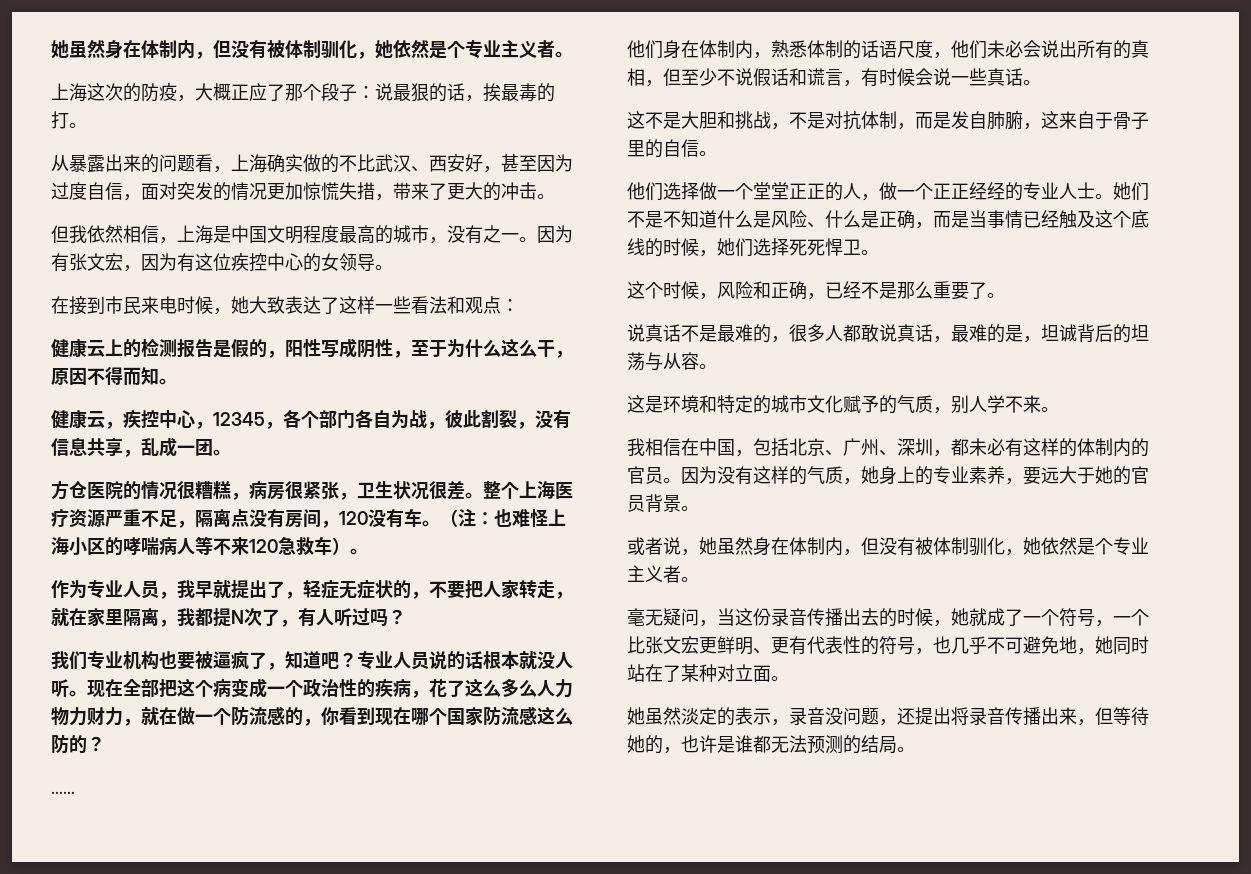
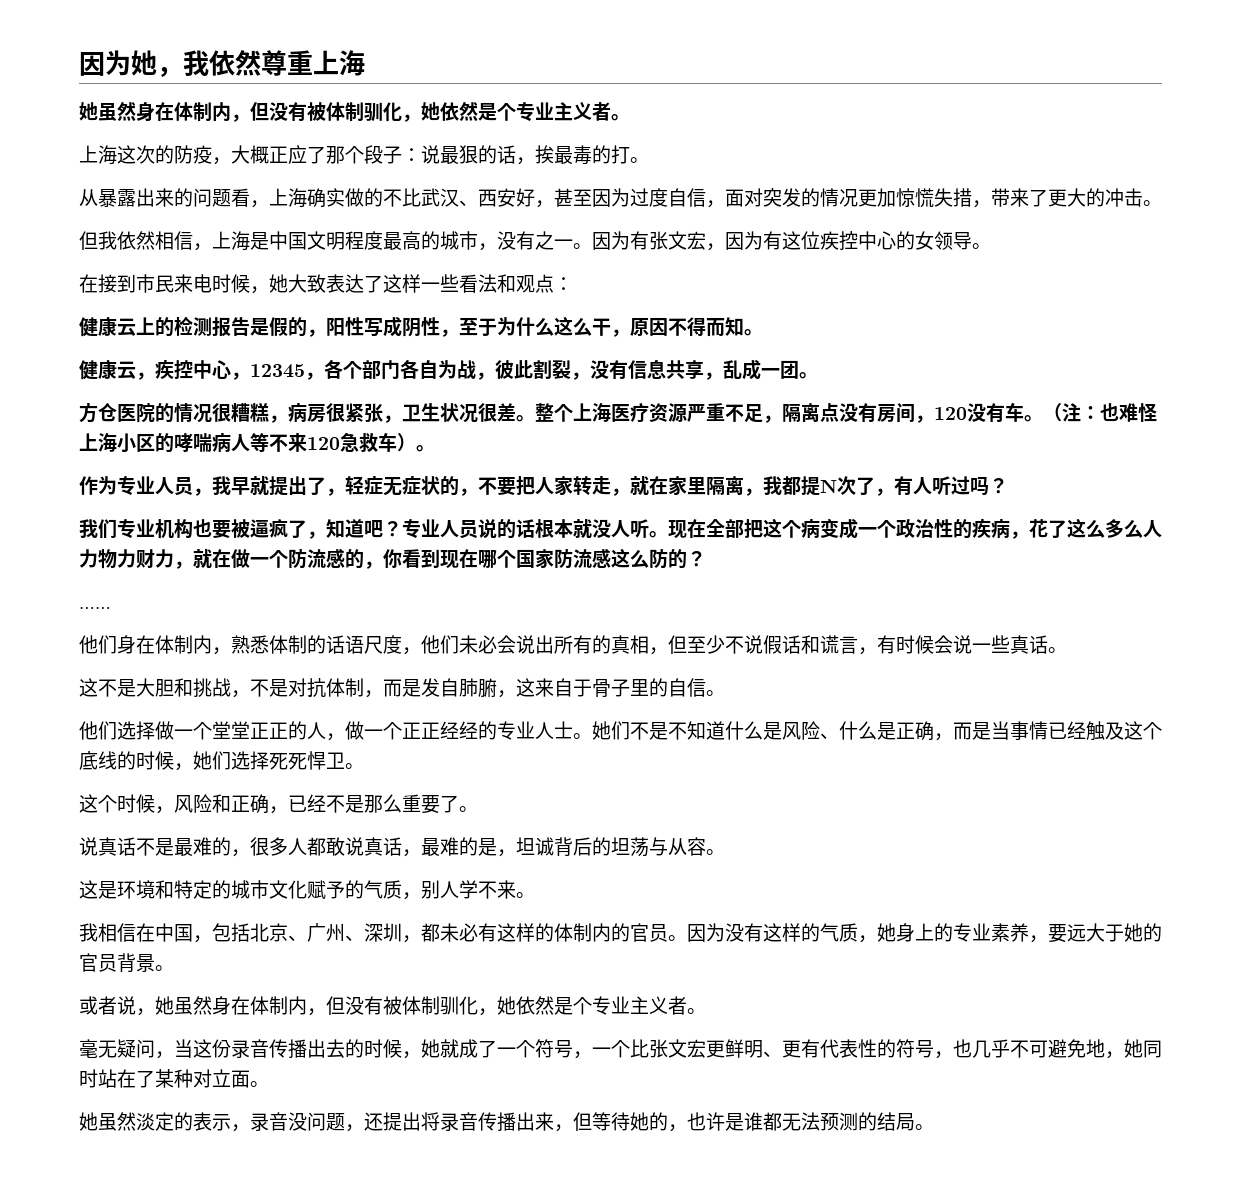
+ 因为她，我依然尊重上海

